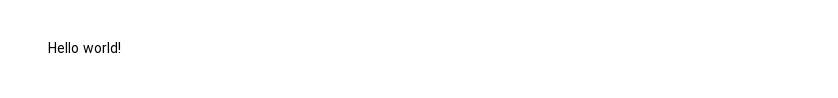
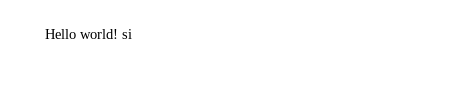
- Hello world!
+ Hello world! si

